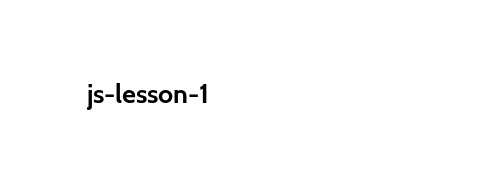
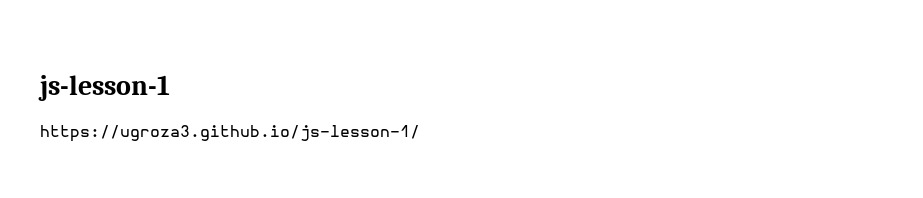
+ https://ugroza3.github.io/js-lesson-1/

